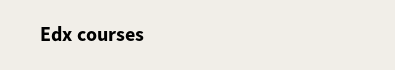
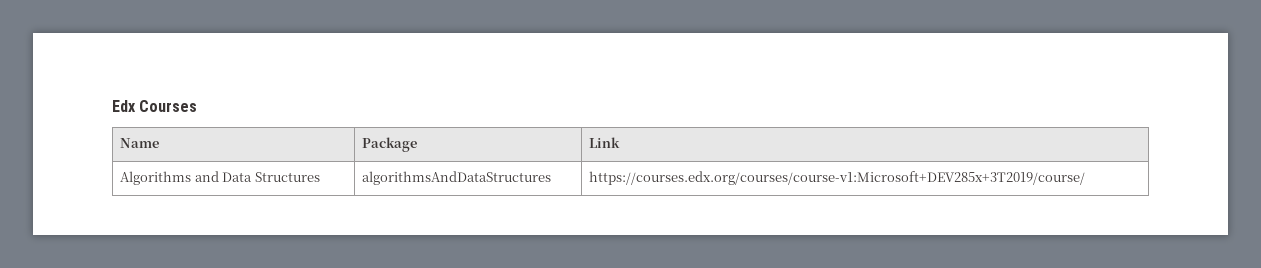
- Edx courses
+ Edx Courses
+ Name | Package | Link
+ Algorithms and Data Structures | algorithmsAndDataStructures | https://courses.edx.org/courses/course-v1:Microsoft+DEV285x+3T2019/course/

